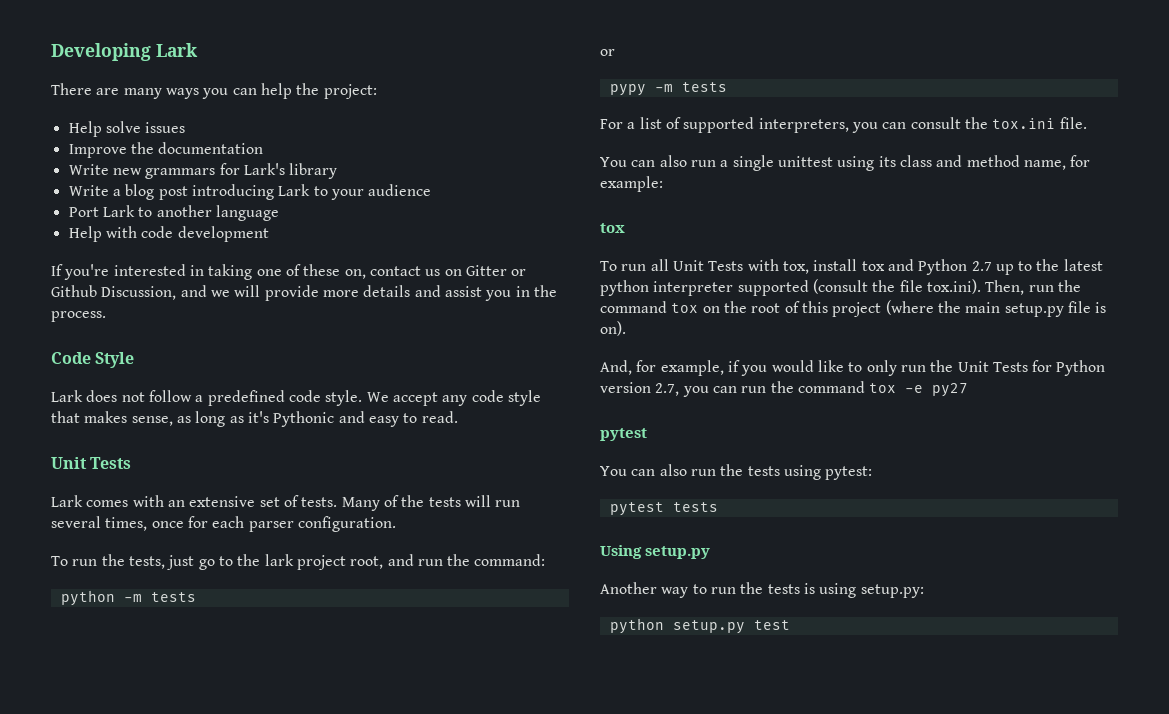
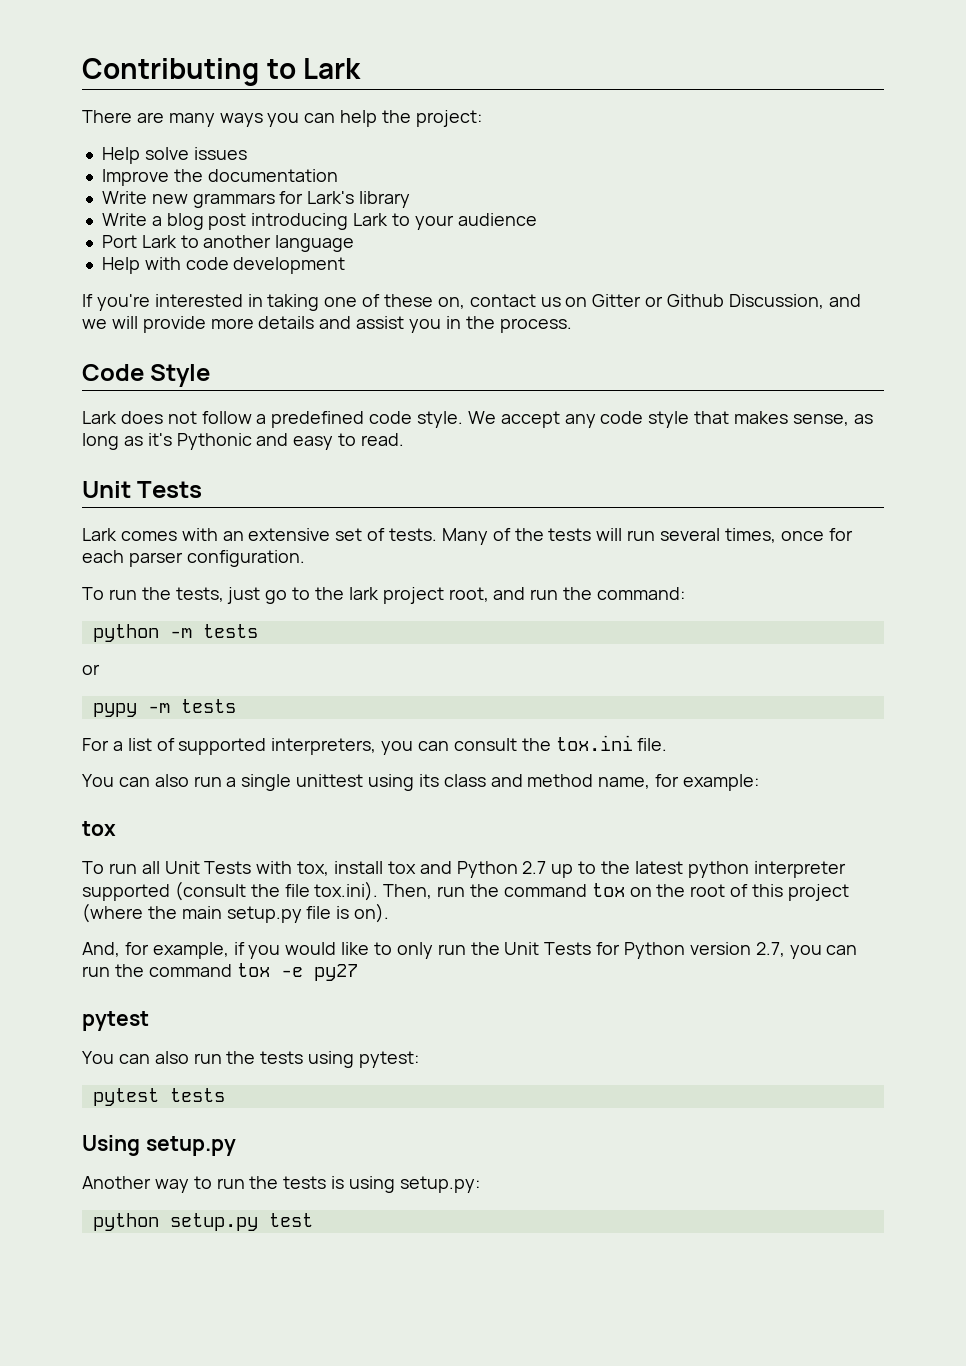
- Developing Lark
+ Contributing to Lark

